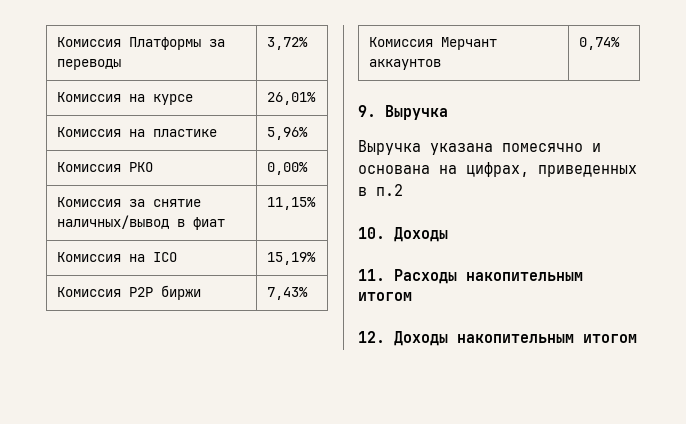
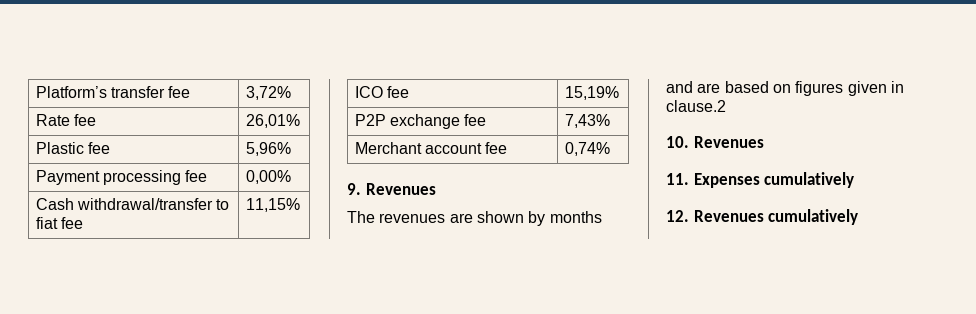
- Комиссия Платформы за переводы | 3,72%
- Комиссия на курсе | 26,01%
- Комиссия на пластике | 5,96%
- Комиссия РКО | 0,00%
- Комиссия за снятие наличных/вывод в фиат | 11,15%
+ Platform’s transfer fee | 3,72%
+ Rate fee | 26,01%
+ Plastic fee | 5,96%
+ Payment processing fee | 0,00%
+ Cash withdrawal/transfer to fiat fee | 11,15%
- Комиссия на ICO | 15,19%
+ ICO fee | 15,19%
- Комиссия Р2Р биржи | 7,43%
- Комиссия Мерчант аккаунтов | 0,74%
- 9. Выручка
- Выручка указана помесячно и основана на цифрах, приведенных в п.2
+ Р2Р exchange fee | 7,43%
+ Merchant account fee | 0,74%
+ 9. Revenues
+ The revenues are shown by months and are based on figures given in clause.2
- 10. Доходы
+ 10. Revenues
- 11. Расходы накопительным итогом
- 12. Доходы накопительным итогом
+ 11. Expenses cumulatively
+ 12. Revenues cumulatively

